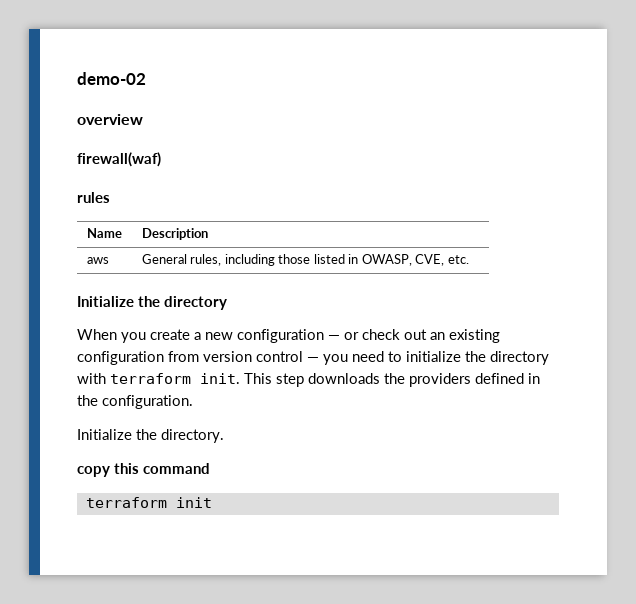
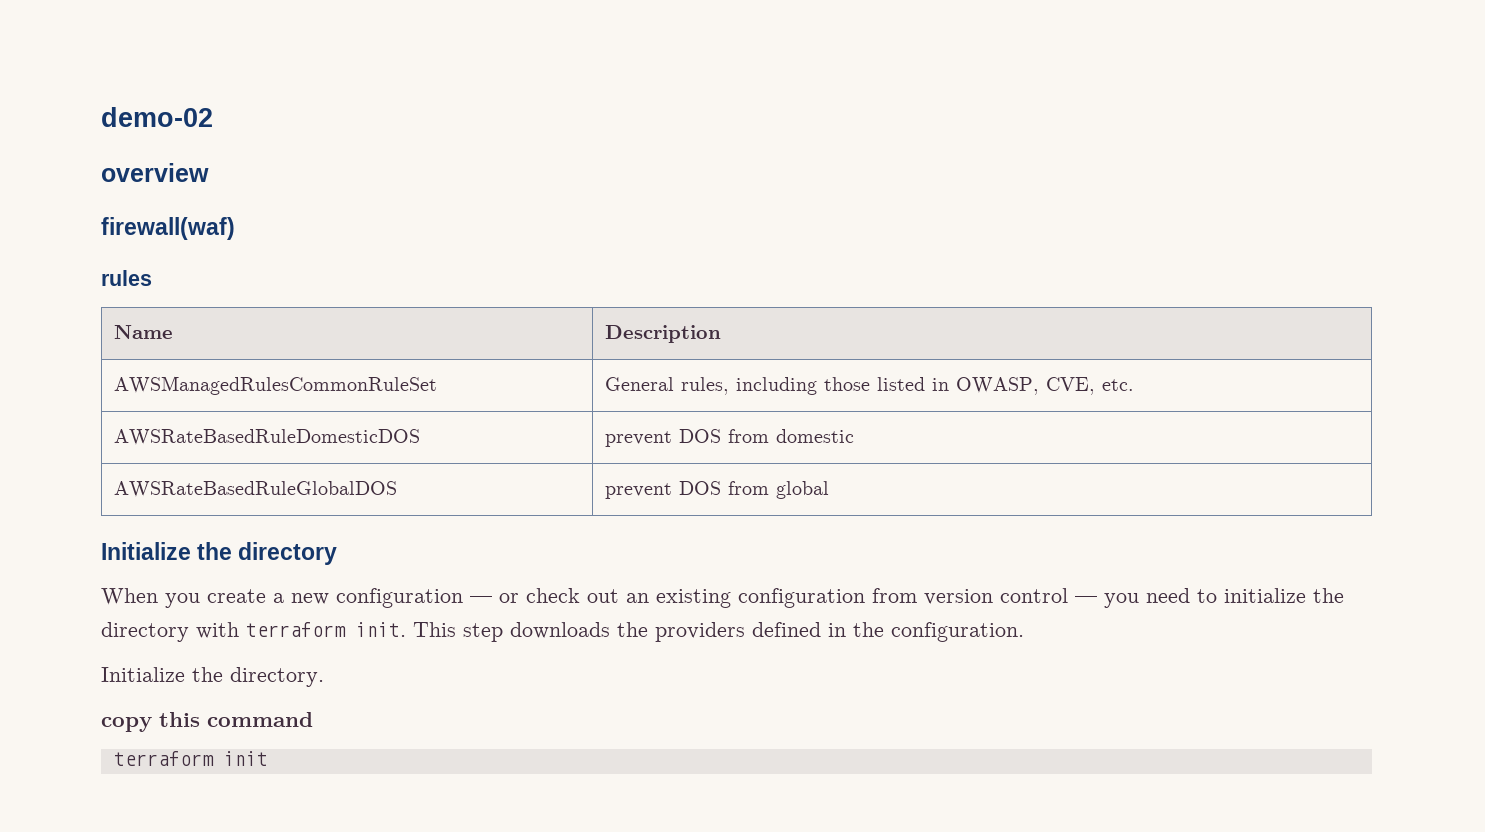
- aws | General rules, including those listed in OWASP, CVE, etc.
+ AWSManagedRulesCommonRuleSet | General rules, including those listed in OWASP, CVE, etc.
+ AWSRateBasedRuleDomesticDOS | prevent DOS from domestic
+ AWSRateBasedRuleGlobalDOS | prevent DOS from global

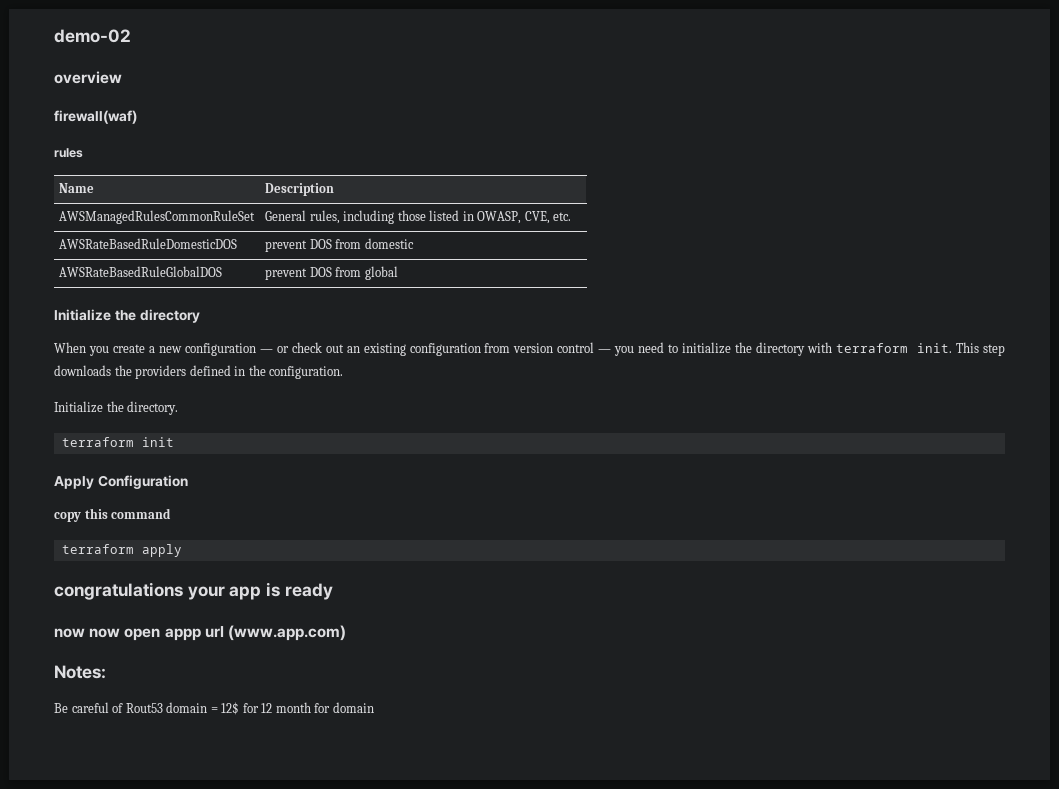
+ terraform init
+ Apply Configuration
- terraform init
+ terraform apply
+ congratulations your app is ready
+ now now open appp url (www.app.com)
+ Notes:
+ Be careful of Rout53 domain = 12$ for 12 month for domain

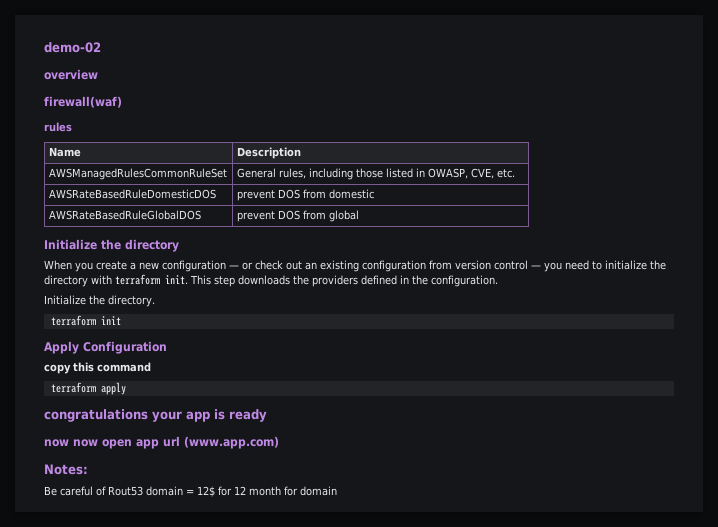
- now now open appp url (www.app.com)
+ now now open app url (www.app.com)

